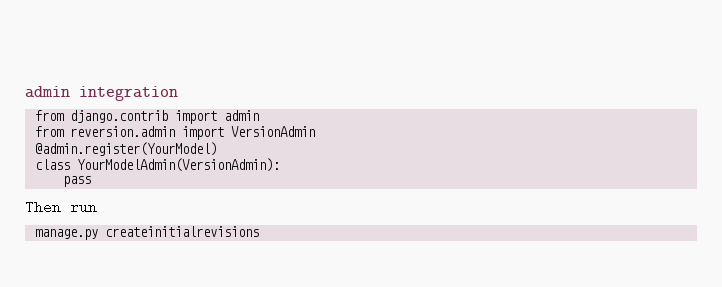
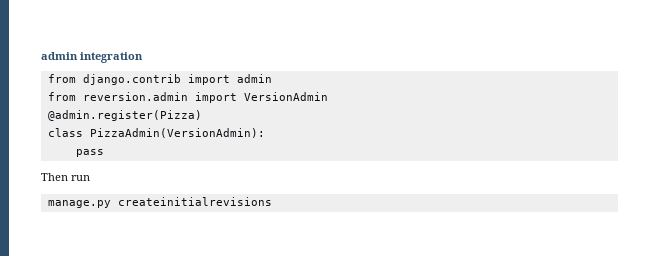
- @admin.register(YourModel)
+ @admin.register(Pizza)
- class YourModelAdmin(VersionAdmin):
+ class PizzaAdmin(VersionAdmin):

